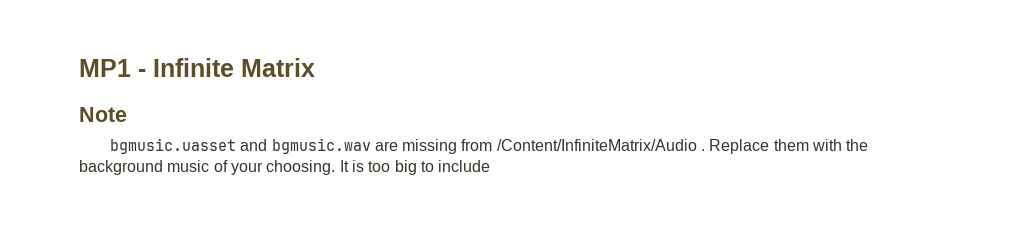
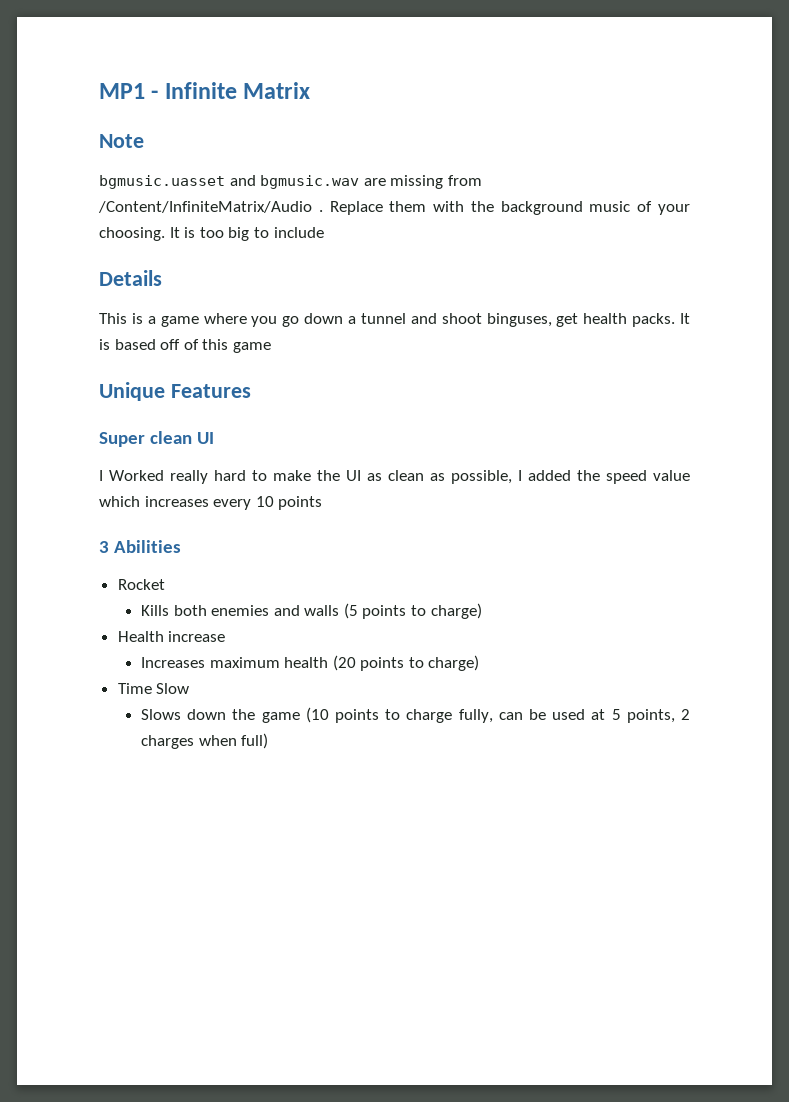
+ Details
+ This is a game where you go down a tunnel and shoot binguses, get health packs. It is based off of this game
+ Unique Features
+ Super clean UI
+ I Worked really hard to make the UI as clean as possible, I added the speed value which increases every 10 points
+ 3 Abilities
+ Rocket
+ Kills both enemies and walls (5 points to charge)
+ Health increase
+ Increases maximum health (20 points to charge)
+ Time Slow
+ Slows down the game (10 points to charge fully, can be used at 5 points, 2 charges when full)

